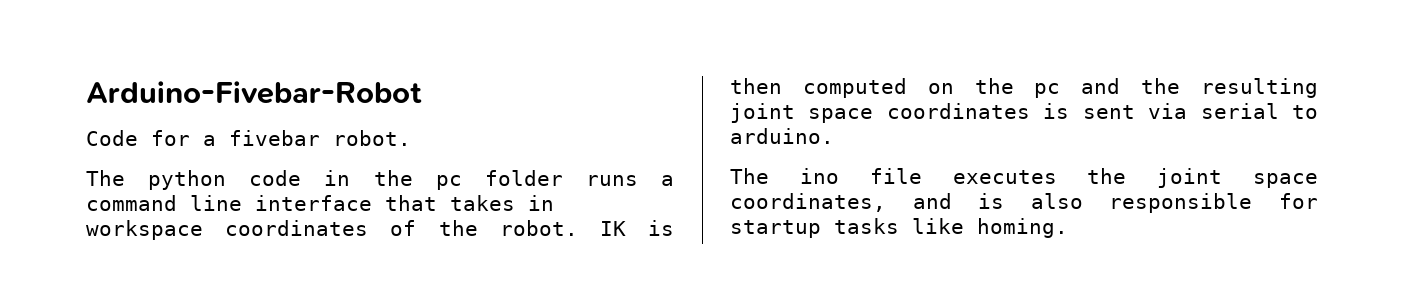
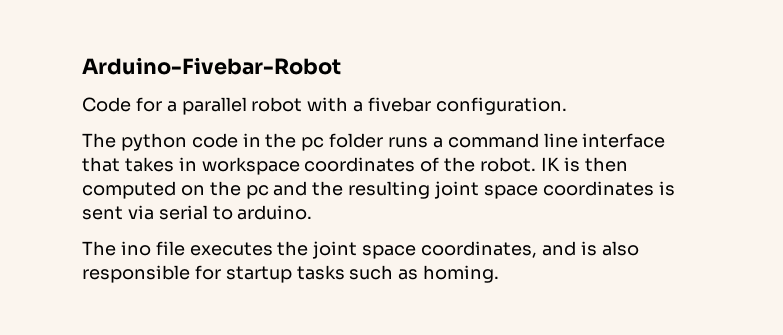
- Code for a fivebar robot.
+ Code for a parallel robot with a fivebar configuration.
- The ino file executes the joint space coordinates, and is also responsible for startup tasks like homing.
+ The ino file executes the joint space coordinates, and is also responsible for startup tasks such as homing.

